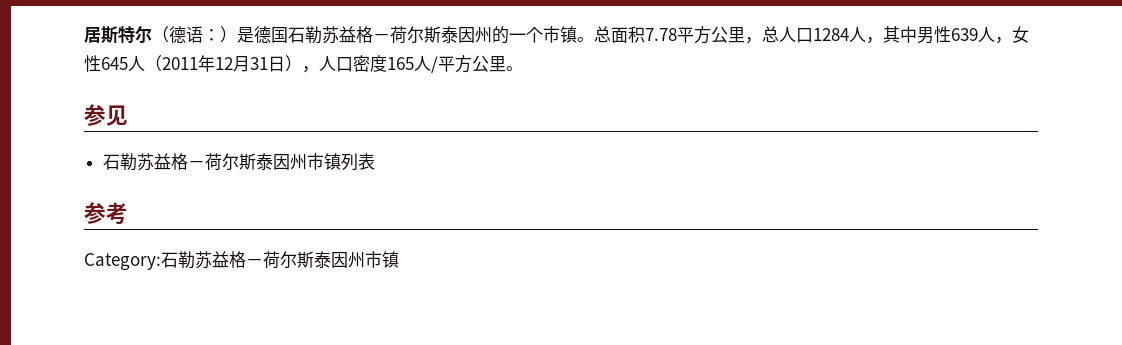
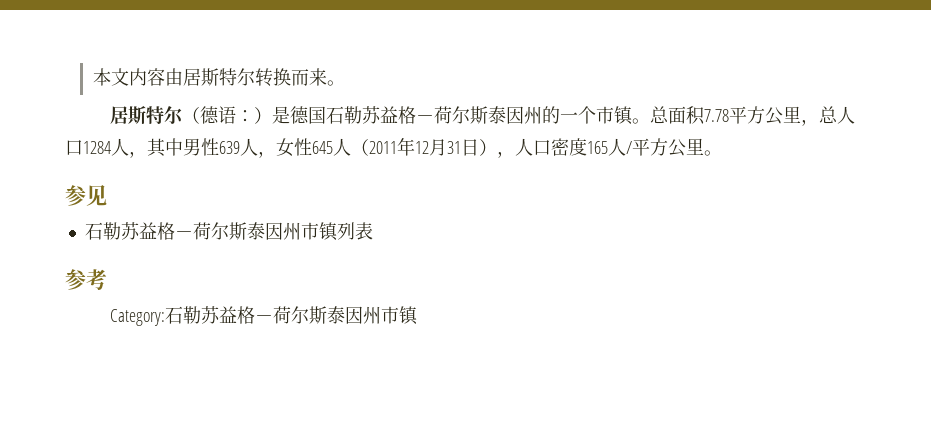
+ 本文内容由居斯特尔转换而来。

